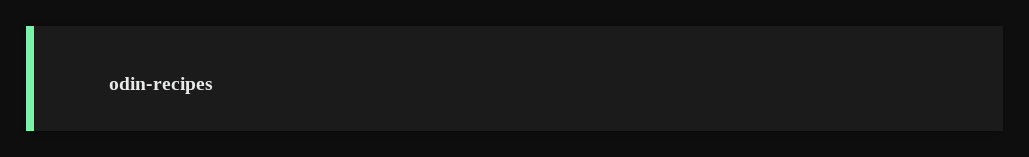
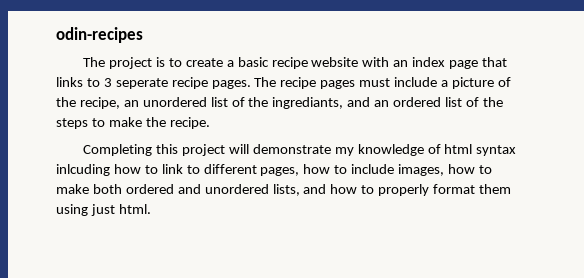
+ The project is to create a basic recipe website with an index page that links to 3 seperate recipe pages. The recipe pages must include a picture of the recipe, an unordered list of the ingrediants, and an ordered list of the steps to make the recipe.
+ Completing this project will demonstrate my knowledge of html syntax inlcuding how to link to different pages, how to include images, how to make both ordered and unordered lists, and how to properly format them using just html.

